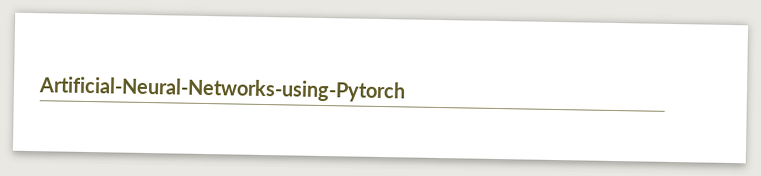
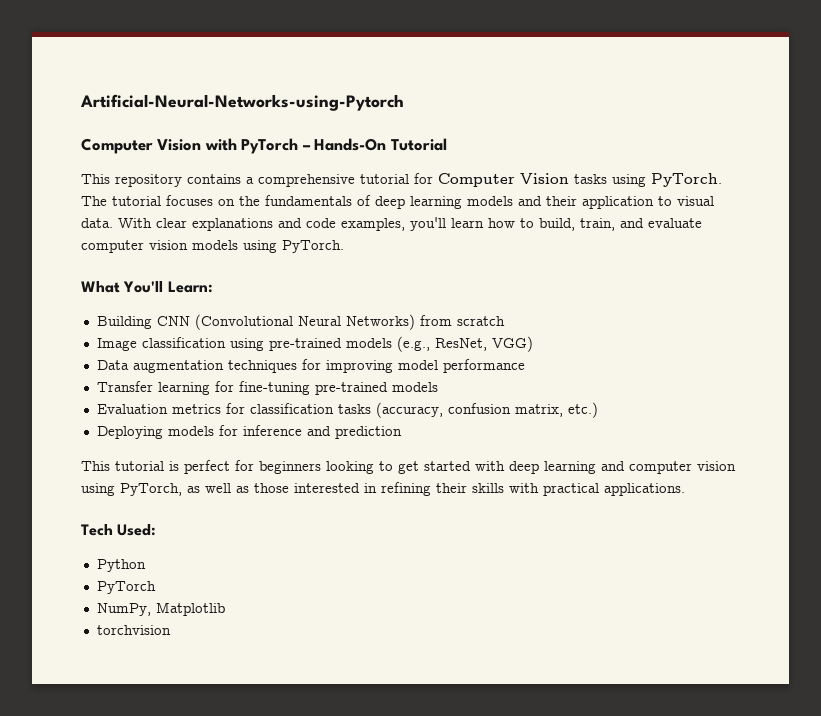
+ Computer Vision with PyTorch – Hands-On Tutorial
+ This repository contains a comprehensive tutorial for Computer Vision tasks using PyTorch. The tutorial focuses on the fundamentals of deep learning models and their application to visual data. With clear explanations and code examples, you'll learn how to build, train, and evaluate computer vision models using PyTorch.
+ What You'll Learn:
+ Building CNN (Convolutional Neural Networks) from scratch
+ Image classification using pre-trained models (e.g., ResNet, VGG)
+ Data augmentation techniques for improving model performance
+ Transfer learning for fine-tuning pre-trained models
+ Evaluation metrics for classification tasks (accuracy, confusion matrix, etc.)
+ Deploying models for inference and prediction
+ This tutorial is perfect for beginners looking to get started with deep learning and computer vision using PyTorch, as well as those interested in refining their skills with practical applications.
+ Tech Used:
+ Python
+ PyTorch
+ NumPy, Matplotlib
+ torchvision

